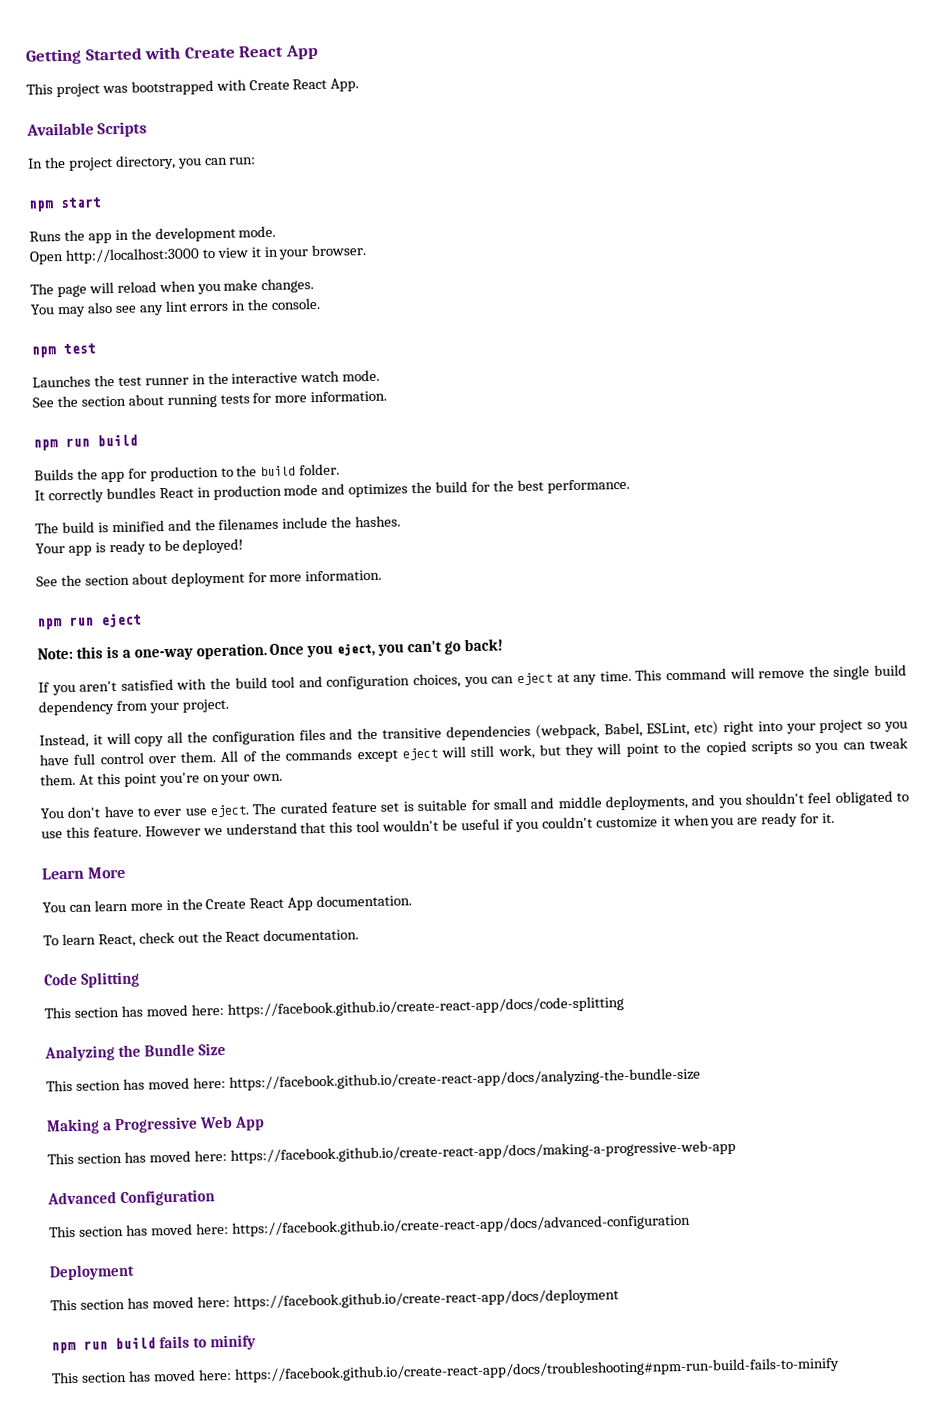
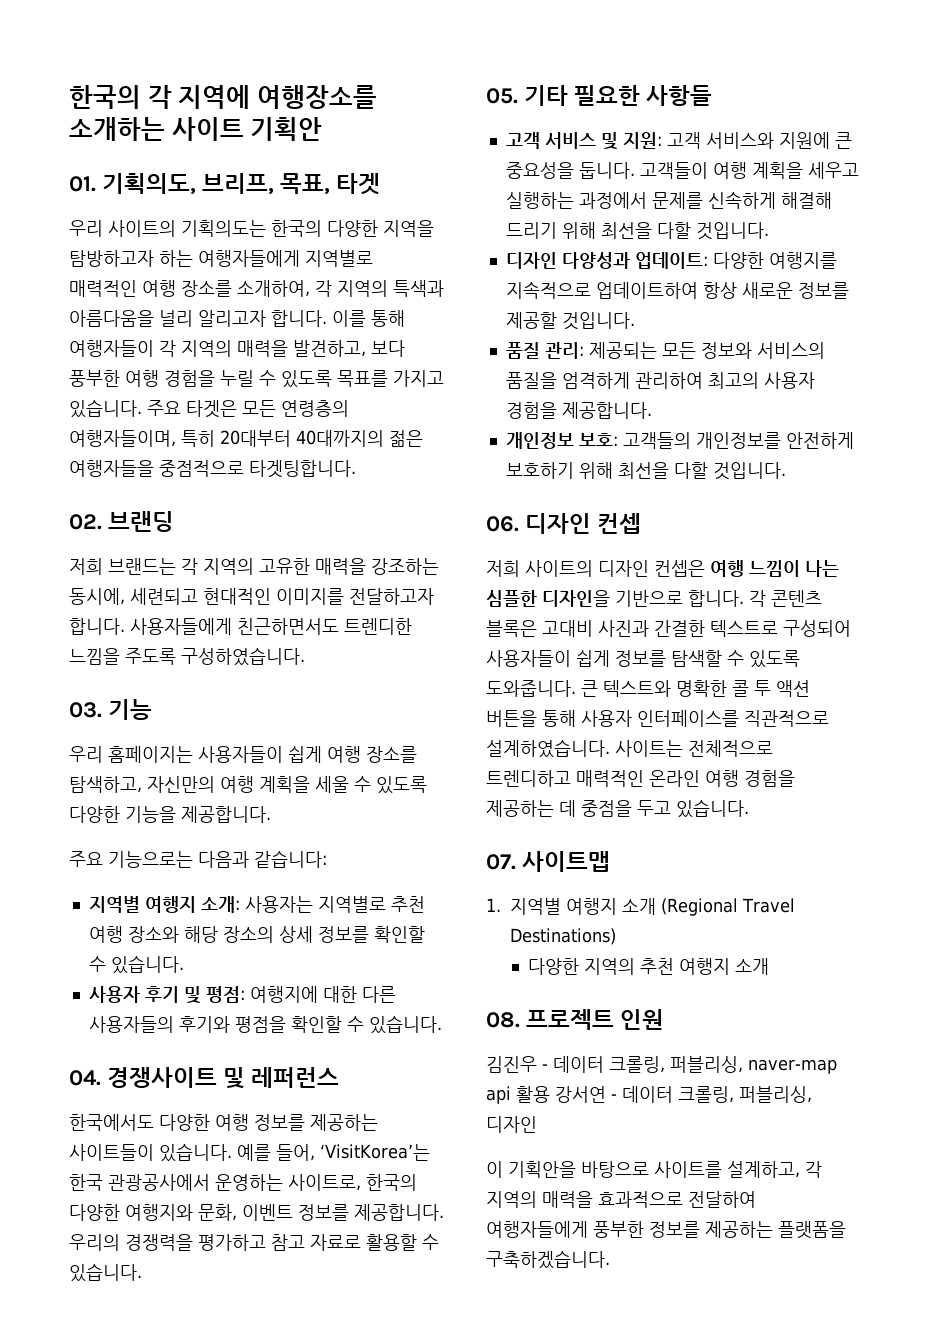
- Getting Started with Create React App
- This project was bootstrapped with Create React App.
- Available Scripts
- In the project directory, you can run:
- npm start
- Runs the app in the development mode.
- Open http://localhost:3000 to view it in your browser.
- The page will reload when you make changes.
- You may also see any lint errors in the console.
- npm test
- Launches the test runner in the interactive watch mode.
- See the section about running tests for more information.
- npm run build
- Builds the app for production to the build folder.
- It correctly bundles React in production mode and optimizes the build for the best performance.
- The build is minified and the filenames include the hashes.
- Your app is ready to be deployed!
- See the section about deployment for more information.
- npm run eject
- Note: this is a one-way operation. Once you eject, you can't go back!
- If you aren't satisfied with the build tool and configuration choices, you can eject at any time. This command will remove the single build dependency from your project.
- Instead, it will copy all the configuration files and the transitive dependencies (webpack, Babel, ESLint, etc) right into your project so you have full control over them. All of the commands except eject will still work, but they will point to the copied scripts so you can tweak them. At this point you're on your own.
- You don't have to ever use eject. The curated feature set is suitable for small and middle deployments, and you shouldn't feel obligated to use this feature. However we understand that this tool wouldn't be useful if you couldn't customize it when you are ready for it.
- Learn More
- You can learn more in the Create React App documentation.
- To learn React, check out the React documentation.
- Code Splitting
- This section has moved here: https://facebook.github.io/create-react-app/docs/code-splitting
- Analyzing the Bundle Size
- This section has moved here: https://facebook.github.io/create-react-app/docs/analyzing-the-bundle-size
- Making a Progressive Web App
- This section has moved here: https://facebook.github.io/create-react-app/docs/making-a-progressive-web-app
- Advanced Configuration
- This section has moved here: https://facebook.github.io/create-react-app/docs/advanced-configuration
- Deployment
- This section has moved here: https://facebook.github.io/create-react-app/docs/deployment
- npm run build fails to minify
- This section has moved here: https://facebook.github.io/create-react-app/docs/troubleshooting#npm-run-build-fails-to-minify
+ 한국의 각 지역에 여행장소를 소개하는 사이트 기획안
+ 01. 기획의도, 브리프, 목표, 타겟
+ 우리 사이트의 기획의도는 한국의 다양한 지역을 탐방하고자 하는 여행자들에게 지역별로 매력적인 여행 장소를 소개하여, 각 지역의 특색과 아름다움을 널리 알리고자 합니다. 이를 통해 여행자들이 각 지역의 매력을 발견하고, 보다 풍부한 여행 경험을 누릴 수 있도록 목표를 가지고 있습니다. 주요 타겟은 모든 연령층의 여행자들이며, 특히 20대부터 40대까지의 젊은 여행자들을 중점적으로 타겟팅합니다.
+ 02. 브랜딩
+ 저희 브랜드는 각 지역의 고유한 매력을 강조하는 동시에, 세련되고 현대적인 이미지를 전달하고자 합니다. 사용자들에게 친근하면서도 트렌디한 느낌을 주도록 구성하였습니다.
+ 03. 기능
+ 우리 홈페이지는 사용자들이 쉽게 여행 장소를 탐색하고, 자신만의 여행 계획을 세울 수 있도록 다양한 기능을 제공합니다.
+ 주요 기능으로는 다음과 같습니다:
+ 지역별 여행지 소개: 사용자는 지역별로 추천 여행 장소와 해당 장소의 상세 정보를 확인할 수 있습니다.
+ 사용자 후기 및 평점: 여행지에 대한 다른 사용자들의 후기와 평점을 확인할 수 있습니다.
+ 04. 경쟁사이트 및 레퍼런스
+ 한국에서도 다양한 여행 정보를 제공하는 사이트들이 있습니다. 예를 들어, ‘VisitKorea’는 한국 관광공사에서 운영하는 사이트로, 한국의 다양한 여행지와 문화, 이벤트 정보를 제공합니다. 우리의 경쟁력을 평가하고 참고 자료로 활용할 수 있습니다.
+ 05. 기타 필요한 사항들
+ 고객 서비스 및 지원: 고객 서비스와 지원에 큰 중요성을 둡니다. 고객들이 여행 계획을 세우고 실행하는 과정에서 문제를 신속하게 해결해 드리기 위해 최선을 다할 것입니다.
+ 디자인 다양성과 업데이트: 다양한 여행지를 지속적으로 업데이트하여 항상 새로운 정보를 제공할 것입니다.
+ 품질 관리: 제공되는 모든 정보와 서비스의 품질을 엄격하게 관리하여 최고의 사용자 경험을 제공합니다.
+ 개인정보 보호: 고객들의 개인정보를 안전하게 보호하기 위해 최선을 다할 것입니다.
+ 06. 디자인 컨셉
+ 저희 사이트의 디자인 컨셉은 여행 느낌이 나는 심플한 디자인을 기반으로 합니다. 각 콘텐츠 블록은 고대비 사진과 간결한 텍스트로 구성되어 사용자들이 쉽게 정보를 탐색할 수 있도록 도와줍니다. 큰 텍스트와 명확한 콜 투 액션 버튼을 통해 사용자 인터페이스를 직관적으로 설계하였습니다. 사이트는 전체적으로 트렌디하고 매력적인 온라인 여행 경험을 제공하는 데 중점을 두고 있습니다.
+ 07. 사이트맵
+ 1. 지역별 여행지 소개 (Regional Travel Destinations)
+ 다양한 지역의 추천 여행지 소개
+ 08. 프로젝트 인원
+ 김진우 - 데이터 크롤링, 퍼블리싱, naver-map api 활용 강서연 - 데이터 크롤링, 퍼블리싱, 디자인
+ 이 기획안을 바탕으로 사이트를 설계하고, 각 지역의 매력을 효과적으로 전달하여 여행자들에게 풍부한 정보를 제공하는 플랫폼을 구축하겠습니다.

